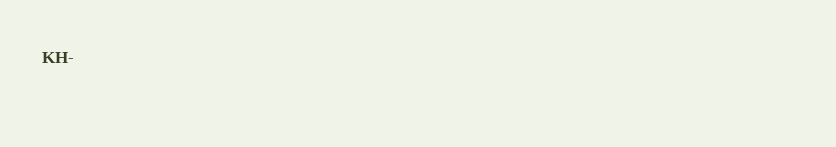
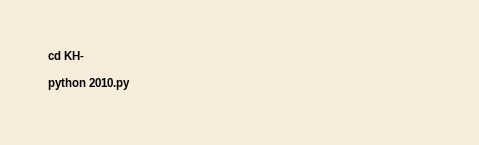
- KH-
+ cd KH-
+ python 2010.py

